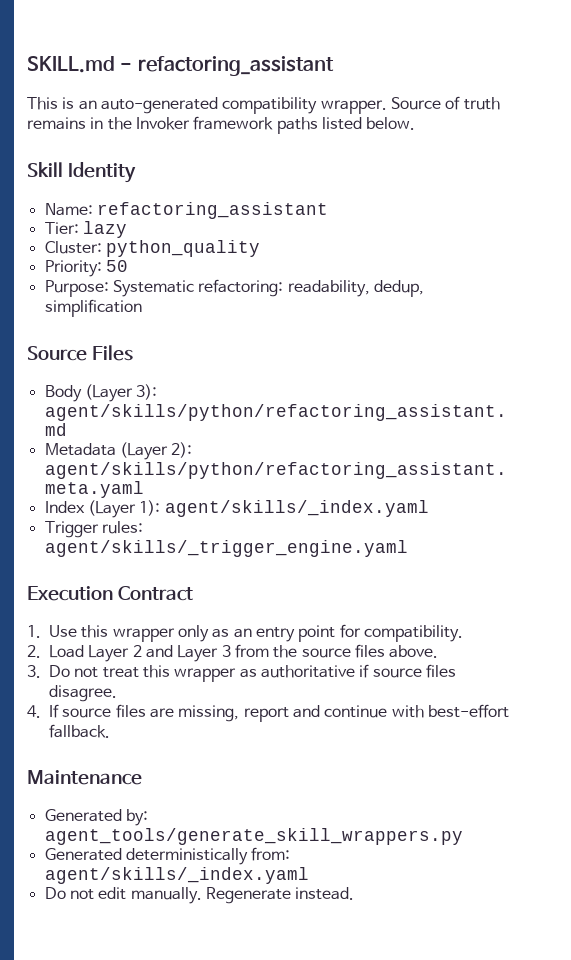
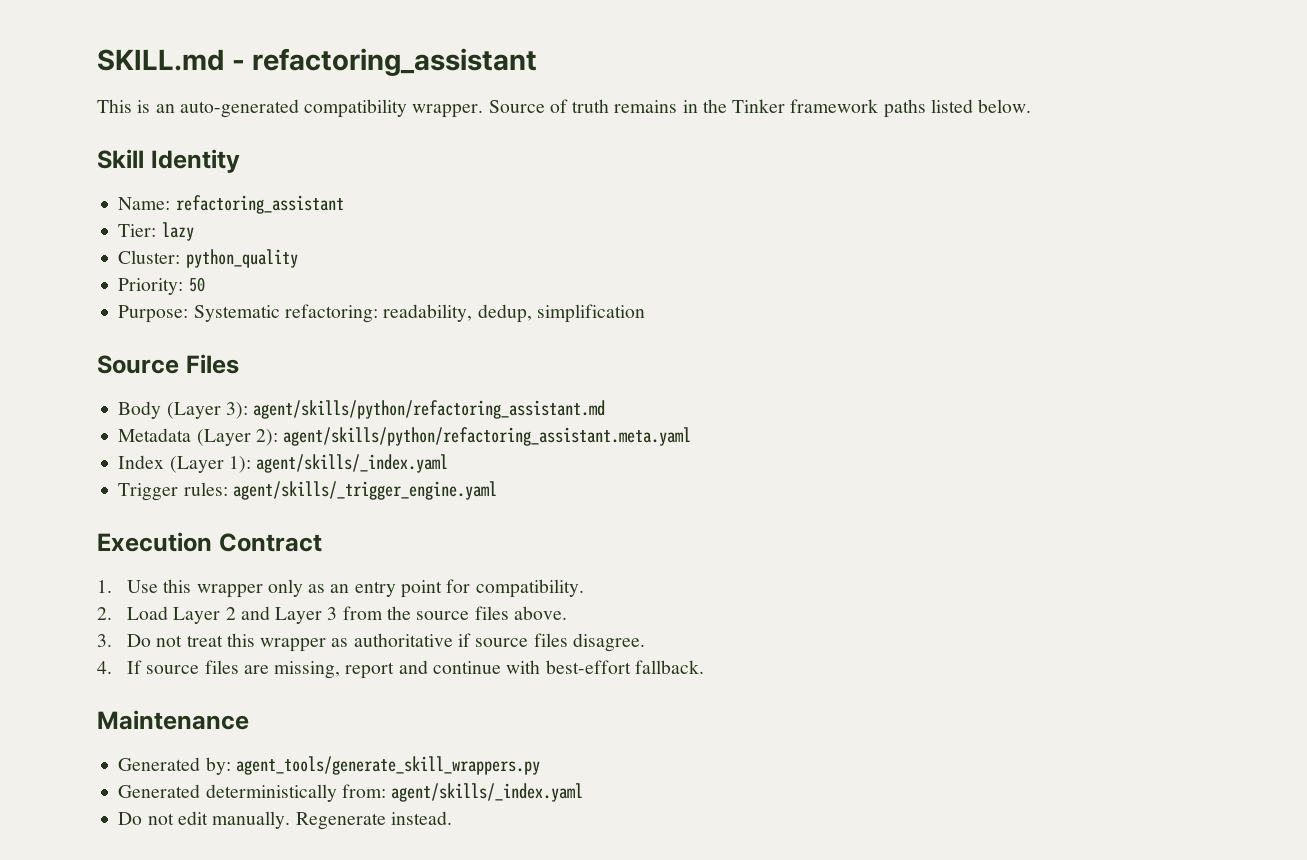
- Source of truth remains in the Invoker framework paths listed below.
+ Source of truth remains in the Tinker framework paths listed below.

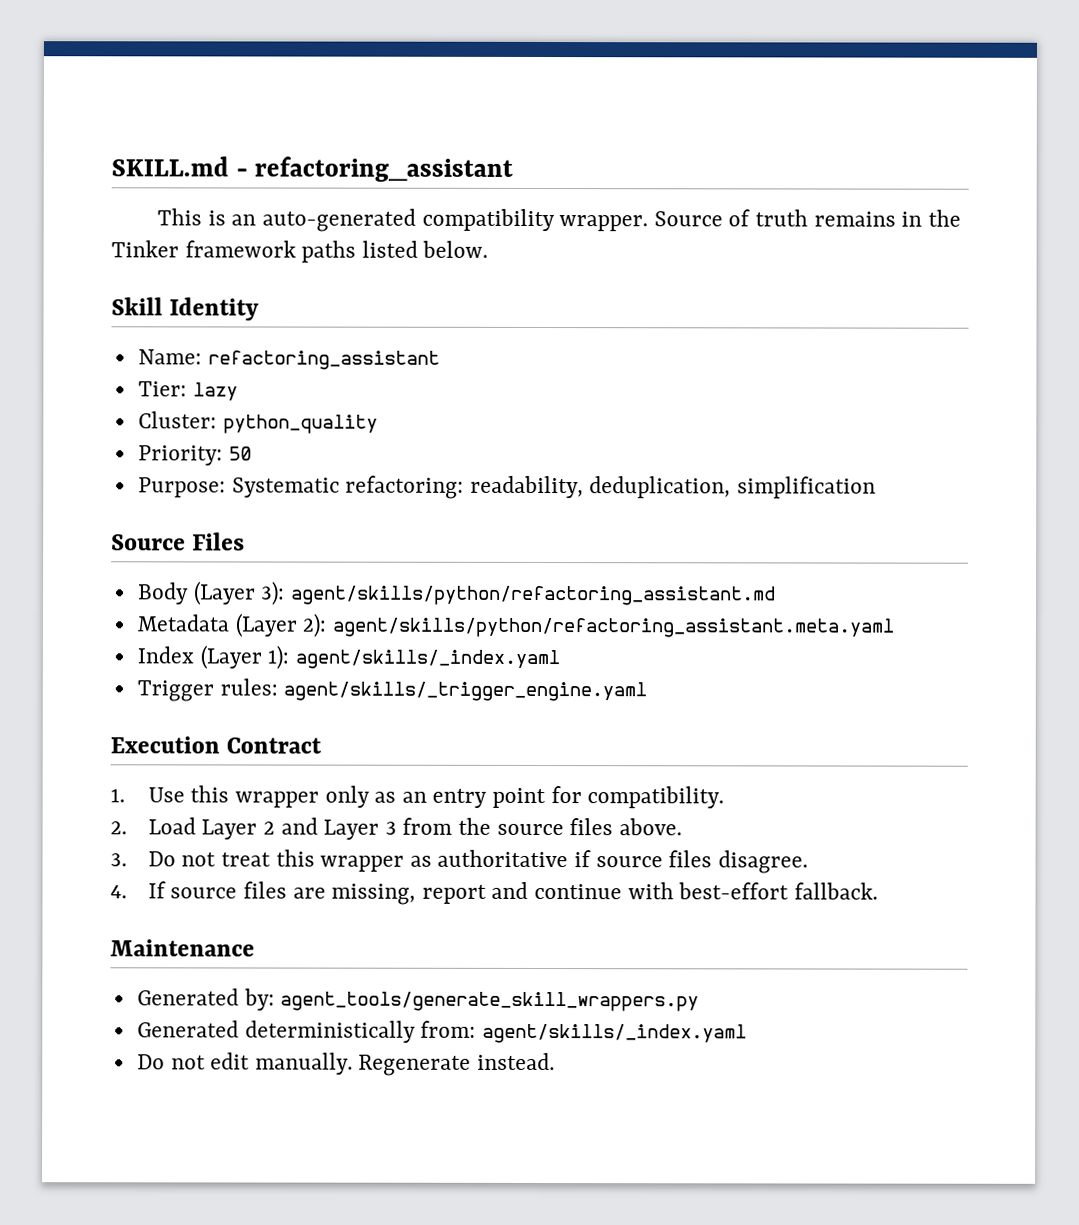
- Purpose: Systematic refactoring: readability, dedup, simplification
+ Purpose: Systematic refactoring: readability, deduplication, simplification

